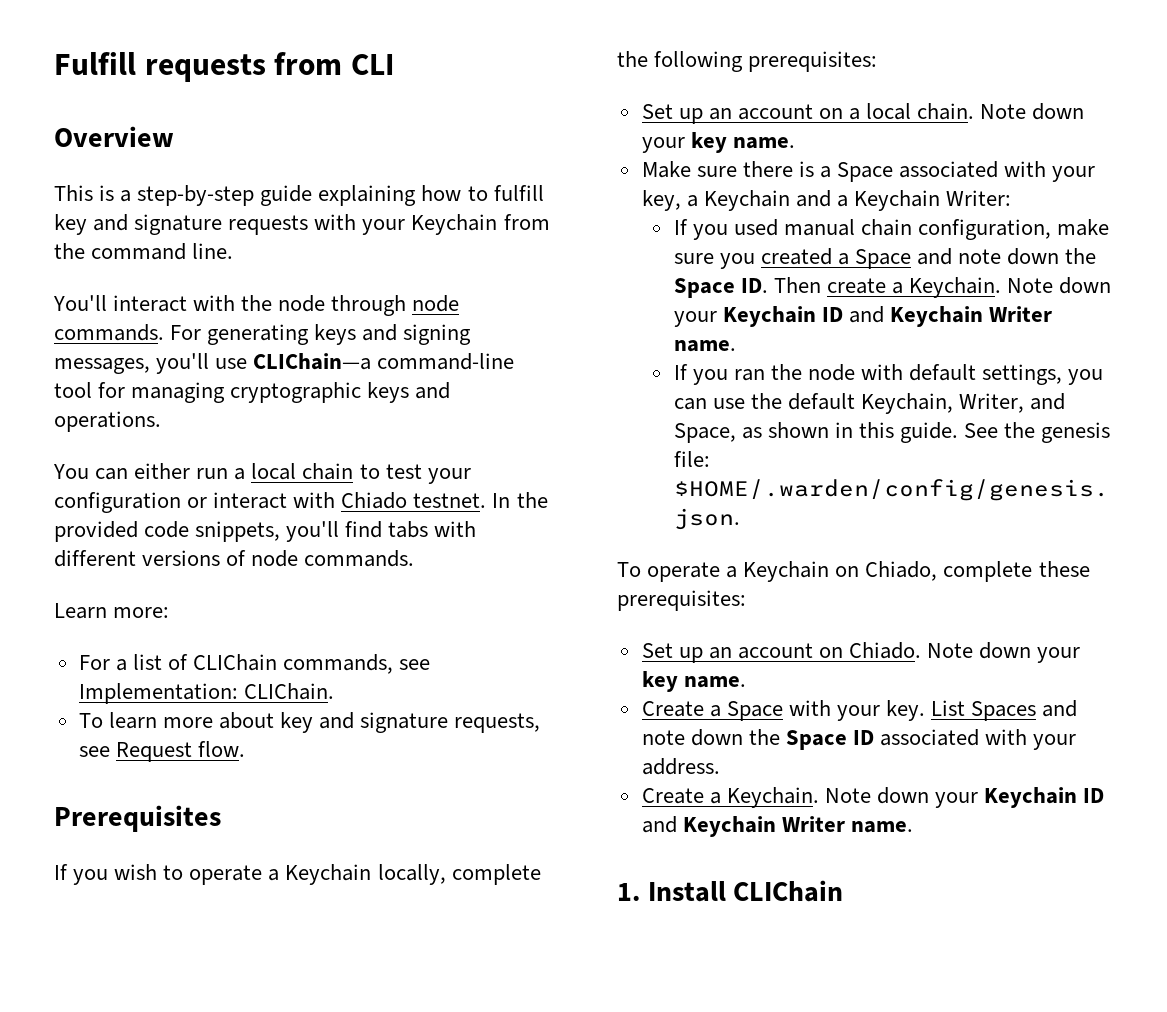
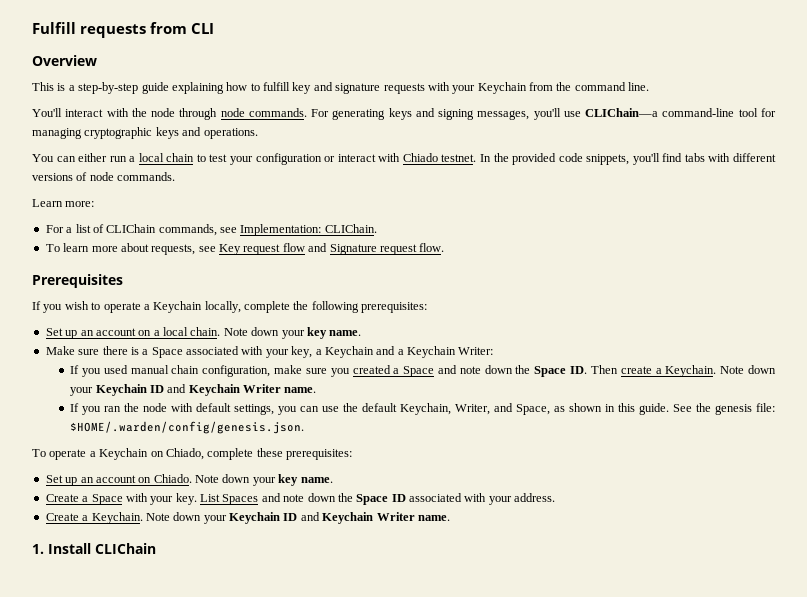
- To learn more about key and signature requests, see Request flow.
+ To learn more about requests, see Key request flow and Signature request flow.

